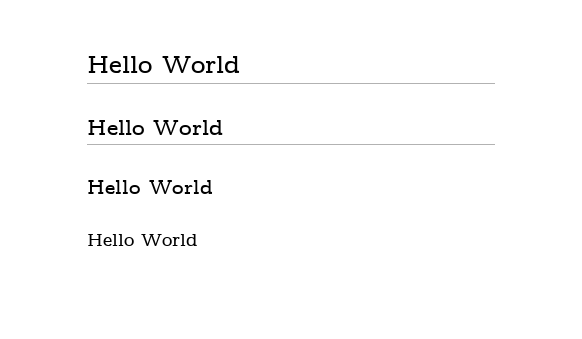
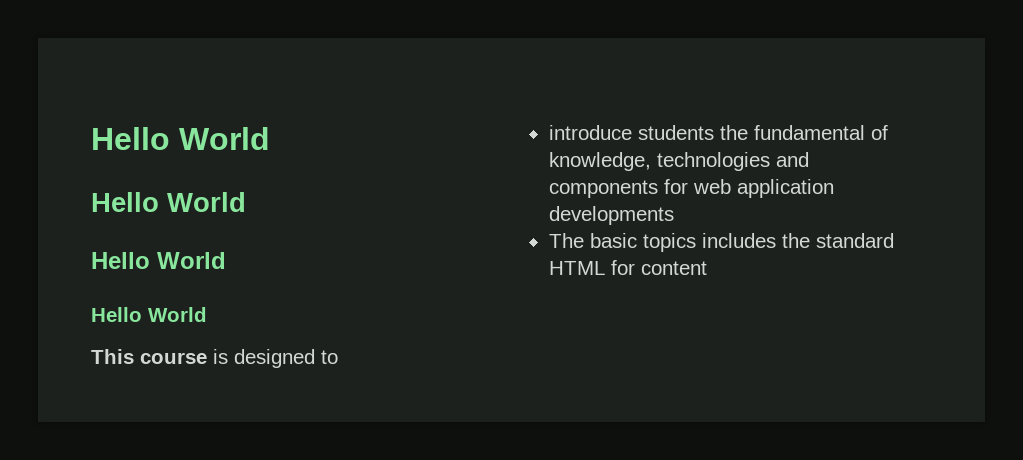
+ This course is designed to
+ introduce students the fundamental of knowledge, technologies and components for web application developments
+ The basic topics includes the standard HTML for content

